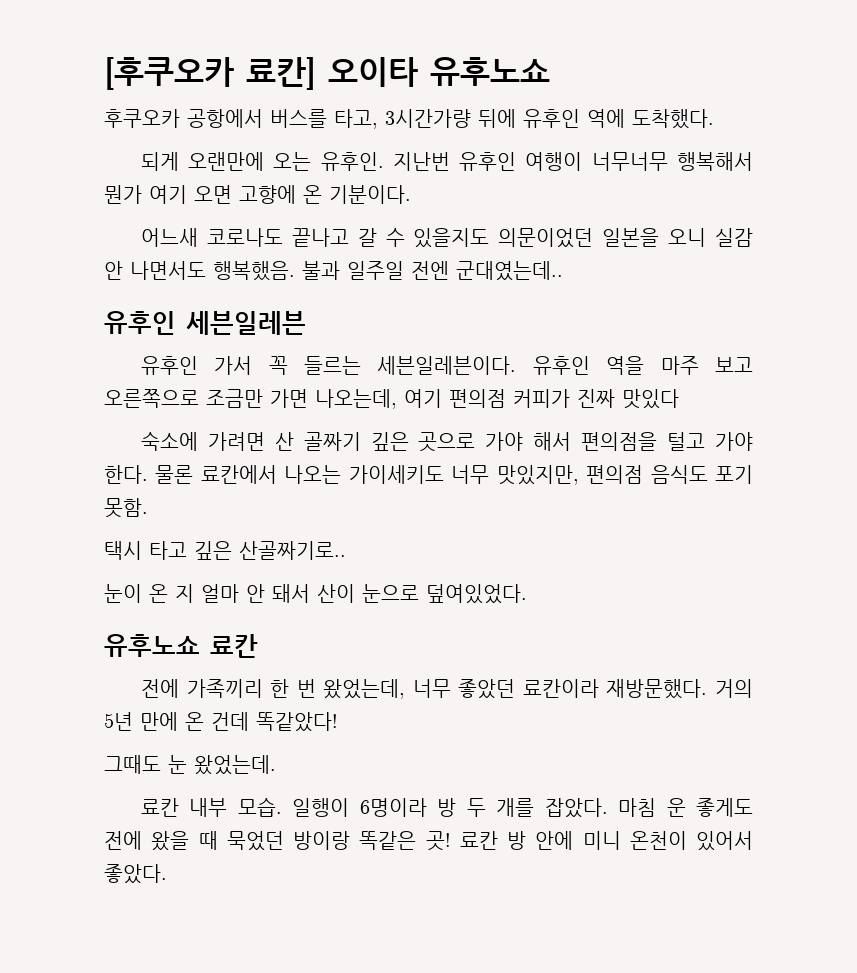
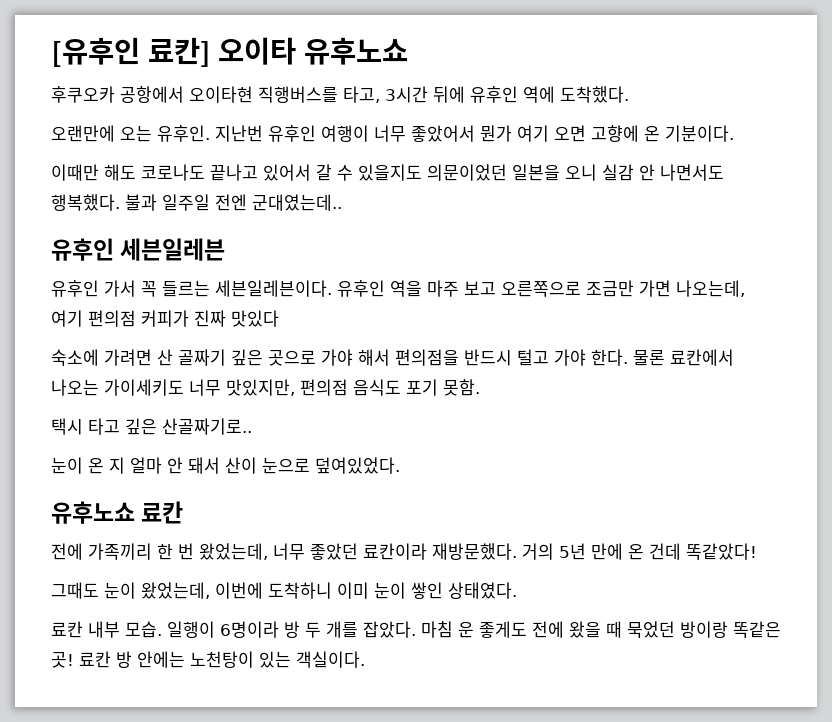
- [후쿠오카 료칸] 오이타 유후노쇼
+ [유후인 료칸] 오이타 유후노쇼
- 후쿠오카 공항에서 버스를 타고, 3시간가량 뒤에 유후인 역에 도착했다.
+ 후쿠오카 공항에서 오이타현 직행버스를 타고, 3시간 뒤에 유후인 역에 도착했다.
- 되게 오랜만에 오는 유후인.
+ 오랜만에 오는 유후인.
- 지난번 유후인 여행이 너무너무 행복해서 뭔가 여기 오면 고향에 온 기분이다.
+ 지난번 유후인 여행이 너무 좋았어서 뭔가 여기 오면 고향에 온 기분이다.
- 어느새 코로나도 끝나고 갈 수 있을지도 의문이었던 일본을 오니 실감 안 나면서도 행복했음.
+ 이때만 해도 코로나도 끝나고 있어서 갈 수 있을지도 의문이었던 일본을 오니 실감 안 나면서도 행복했다.
- 숙소에 가려면 산 골짜기 깊은 곳으로 가야 해서 편의점을 털고 가야 한다.
+ 숙소에 가려면 산 골짜기 깊은 곳으로 가야 해서 편의점을 반드시 털고 가야 한다.
- 그때도 눈 왔었는데.
+ 그때도 눈이 왔었는데, 이번에 도착하니 이미 눈이 쌓인 상태였다.
- 료칸 방 안에 미니 온천이 있어서 좋았다.
+ 료칸 방 안에는 노천탕이 있는 객실이다.

